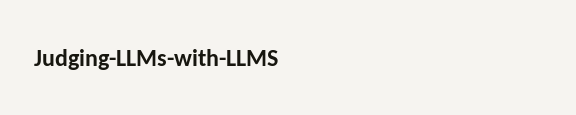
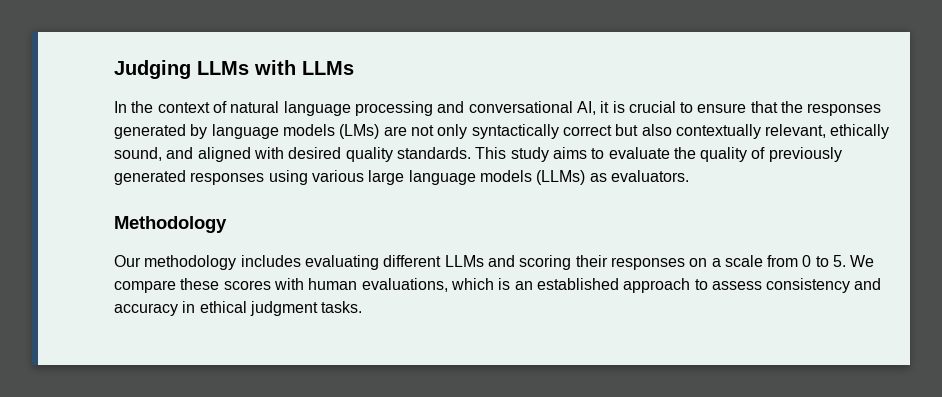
- Judging-LLMs-with-LLMS
+ Judging LLMs with LLMs
+ In the context of natural language processing and conversational AI, it is crucial to ensure that the responses generated by language models (LMs) are not only syntactically correct but also contextually relevant, ethically sound, and aligned with desired quality standards. This study aims to evaluate the quality of previously generated responses using various large language models (LLMs) as evaluators.
+ Methodology
+ Our methodology includes evaluating different LLMs and scoring their responses on a scale from 0 to 5. We compare these scores with human evaluations, which is an established approach to assess consistency and accuracy in ethical judgment tasks.

